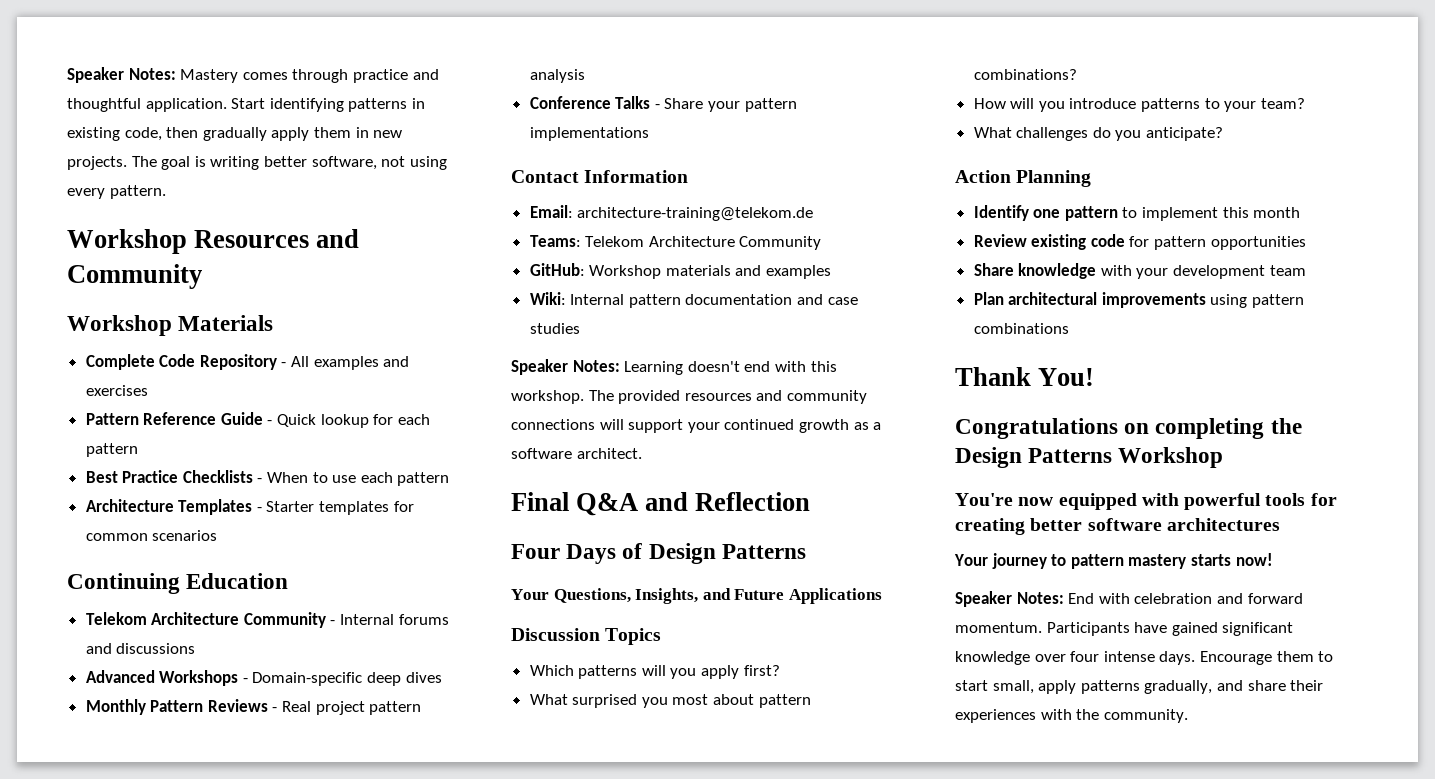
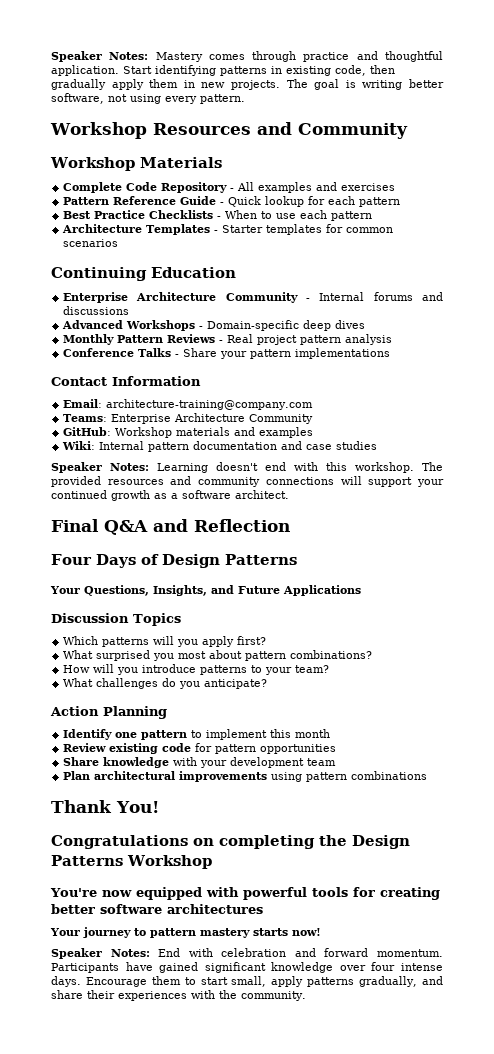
- Telekom Architecture Community - Internal forums and discussions
+ Enterprise Architecture Community - Internal forums and discussions
- Email: architecture-training@telekom.de
+ Email: architecture-training@company.com
- Teams: Telekom Architecture Community
+ Teams: Enterprise Architecture Community

